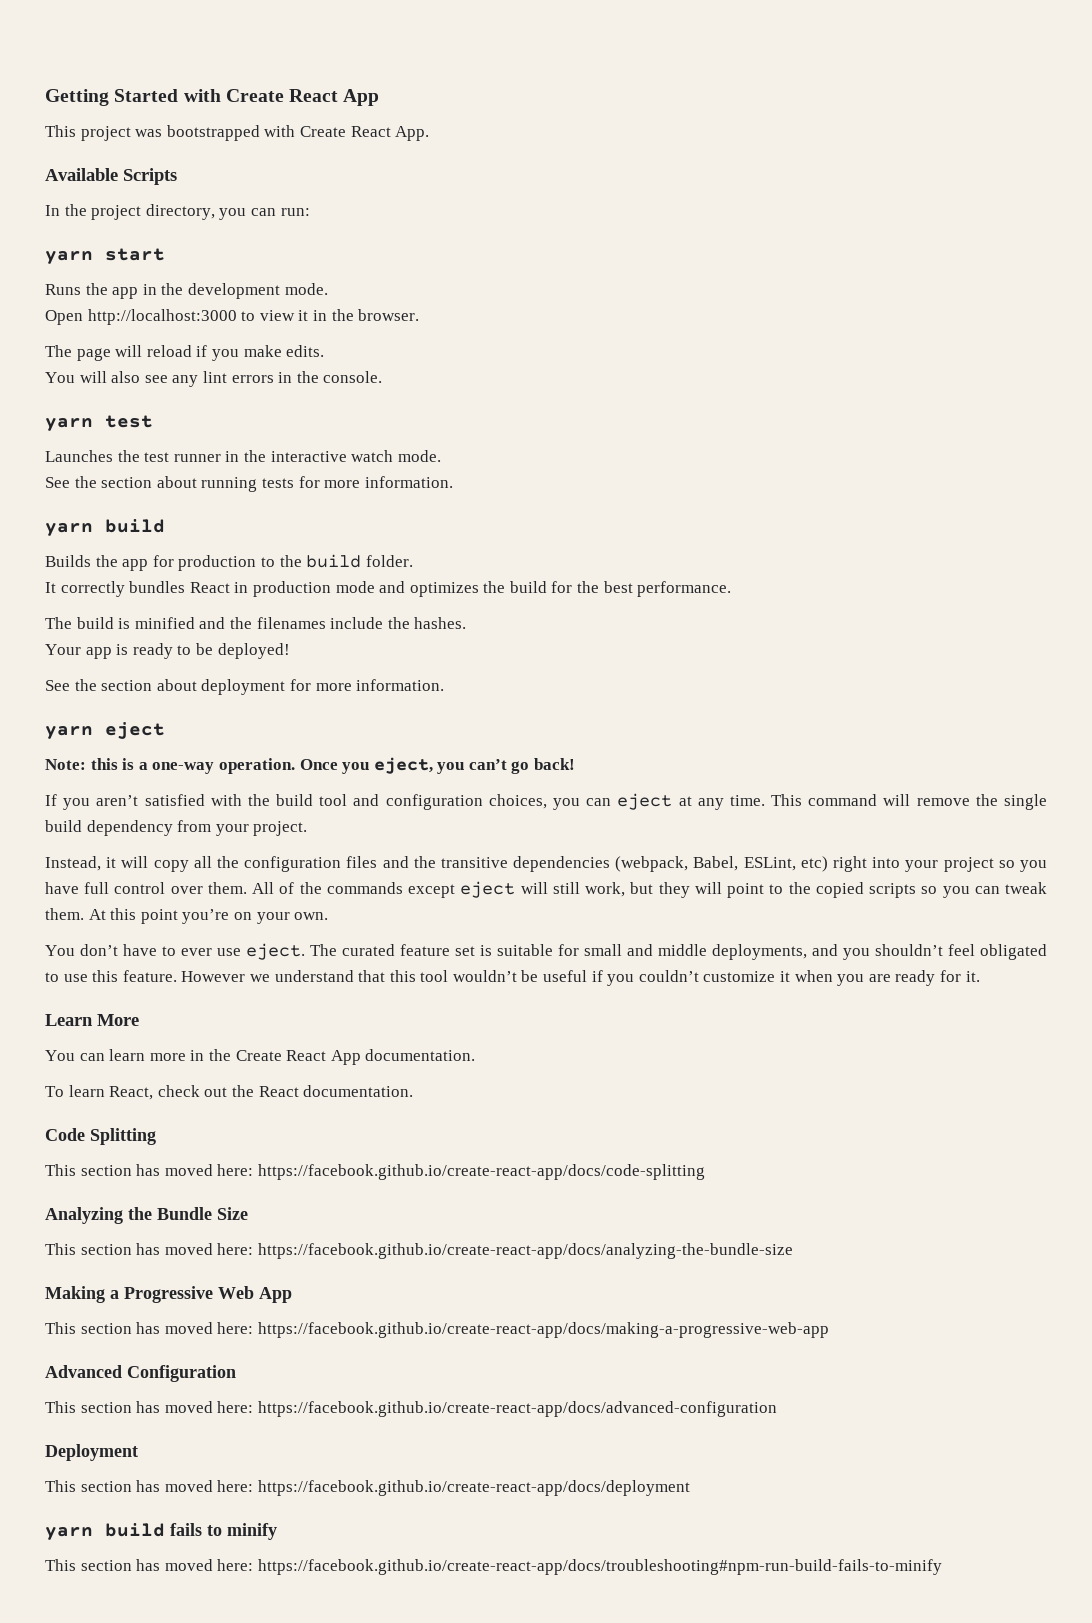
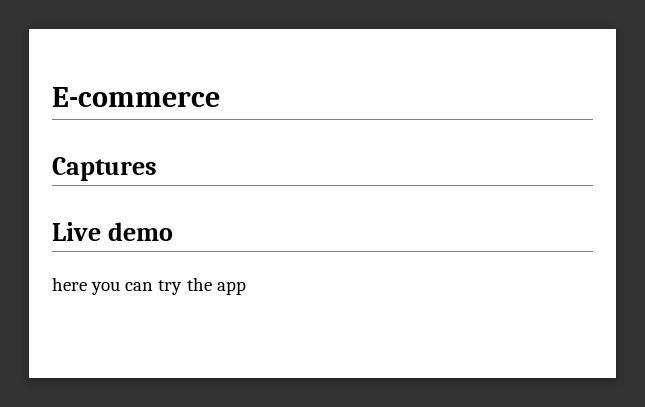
- Getting Started with Create React App
- This project was bootstrapped with Create React App.
- Available Scripts
- In the project directory, you can run:
- yarn start
- Runs the app in the development mode.
- Open http://localhost:3000 to view it in the browser.
- The page will reload if you make edits.
- You will also see any lint errors in the console.
- yarn test
- Launches the test runner in the interactive watch mode.
- See the section about running tests for more information.
- yarn build
- Builds the app for production to the build folder.
- It correctly bundles React in production mode and optimizes the build for the best performance.
- The build is minified and the filenames include the hashes.
- Your app is ready to be deployed!
- See the section about deployment for more information.
- yarn eject
- Note: this is a one-way operation. Once you eject, you can’t go back!
- If you aren’t satisfied with the build tool and configuration choices, you can eject at any time. This command will remove the single build dependency from your project.
- Instead, it will copy all the configuration files and the transitive dependencies (webpack, Babel, ESLint, etc) right into your project so you have full control over them. All of the commands except eject will still work, but they will point to the copied scripts so you can tweak them. At this point you’re on your own.
- You don’t have to ever use eject. The curated feature set is suitable for small and middle deployments, and you shouldn’t feel obligated to use this feature. However we understand that this tool wouldn’t be useful if you couldn’t customize it when you are ready for it.
- Learn More
- You can learn more in the Create React App documentation.
- To learn React, check out the React documentation.
- Code Splitting
- This section has moved here: https://facebook.github.io/create-react-app/docs/code-splitting
- Analyzing the Bundle Size
- This section has moved here: https://facebook.github.io/create-react-app/docs/analyzing-the-bundle-size
- Making a Progressive Web App
- This section has moved here: https://facebook.github.io/create-react-app/docs/making-a-progressive-web-app
- Advanced Configuration
- This section has moved here: https://facebook.github.io/create-react-app/docs/advanced-configuration
- Deployment
- This section has moved here: https://facebook.github.io/create-react-app/docs/deployment
- yarn build fails to minify
- This section has moved here: https://facebook.github.io/create-react-app/docs/troubleshooting#npm-run-build-fails-to-minify
+ E-commerce
+ Captures
+ Live demo
+ here you can try the app

